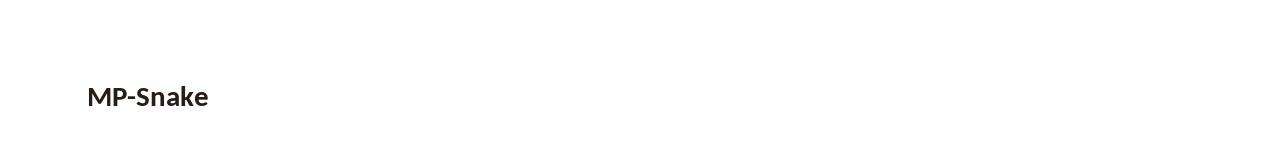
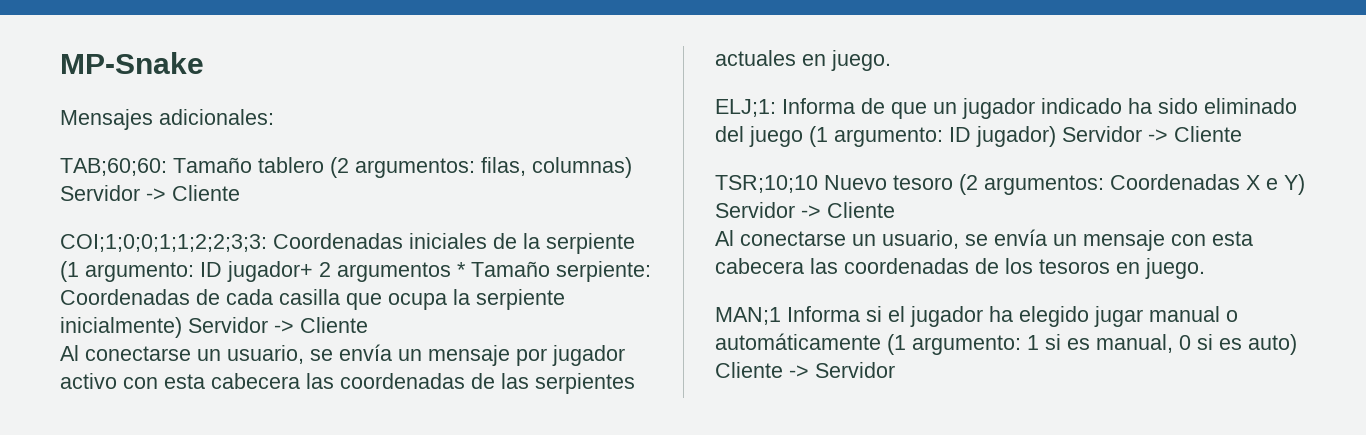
+ Mensajes adicionales:
+ TAB;60;60: Tamaño tablero (2 argumentos: filas, columnas) Servidor -> Cliente
+ COI;1;0;0;1;1;2;2;3;3: Coordenadas iniciales de la serpiente (1 argumento: ID jugador+ 2 argumentos * Tamaño serpiente: Coordenadas de cada casilla que ocupa la serpiente inicialmente) Servidor -> Cliente
+ Al conectarse un usuario, se envía un mensaje por jugador activo con esta cabecera las coordenadas de las serpientes actuales en juego.
+ ELJ;1: Informa de que un jugador indicado ha sido eliminado del juego (1 argumento: ID jugador) Servidor -> Cliente
+ TSR;10;10 Nuevo tesoro (2 argumentos: Coordenadas X e Y) Servidor -> Cliente
+ Al conectarse un usuario, se envía un mensaje con esta cabecera las coordenadas de los tesoros en juego.
+ MAN;1 Informa si el jugador ha elegido jugar manual o automáticamente (1 argumento: 1 si es manual, 0 si es auto) Cliente -> Servidor

